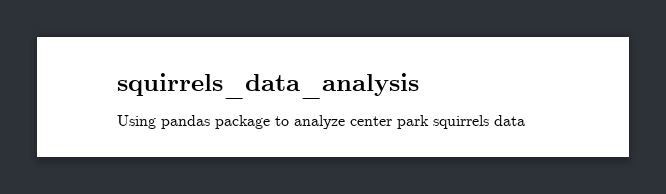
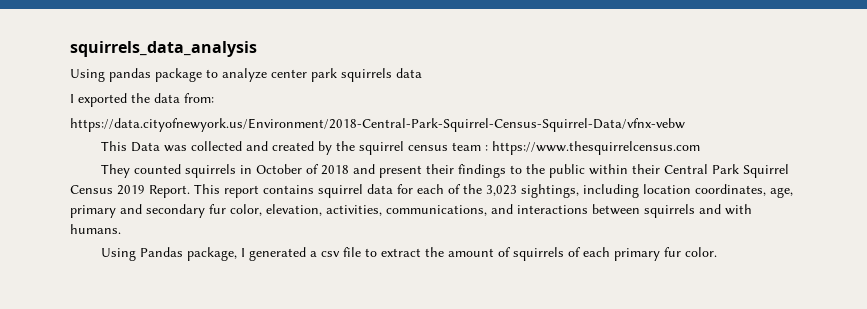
+ I exported the data from:
+ https://data.cityofnewyork.us/Environment/2018-Central-Park-Squirrel-Census-Squirrel-Data/vfnx-vebw
+ This Data was collected and created by the squirrel census team : https://www.thesquirrelcensus.com
+ They counted squirrels in October of 2018 and present their findings to the public within their Central Park Squirrel Census 2019 Report. This report contains squirrel data for each of the 3,023 sightings, including location coordinates, age, primary and secondary fur color, elevation, activities, communications, and interactions between squirrels and with humans.
+ Using Pandas package, I generated a csv file to extract the amount of squirrels of each primary fur color.

